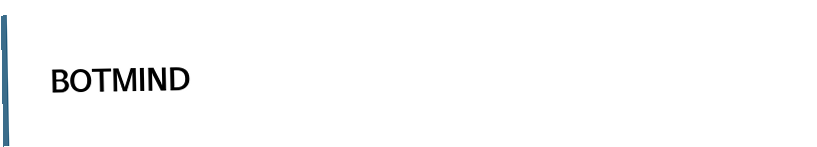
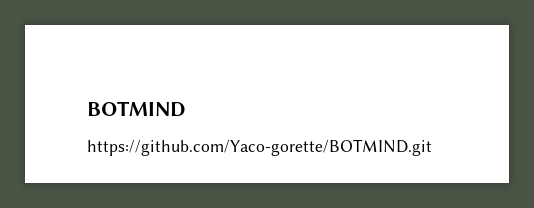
+ https://github.com/Yaco-gorette/BOTMIND.git

